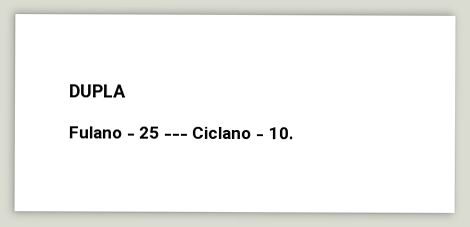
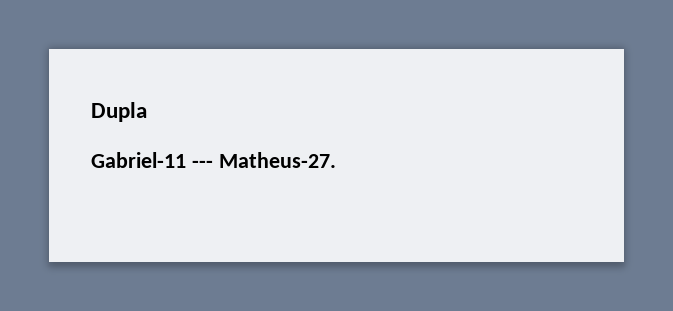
- DUPLA
- Fulano - 25 --- Ciclano - 10.
+ Dupla
+ Gabriel-11 --- Matheus-27.

